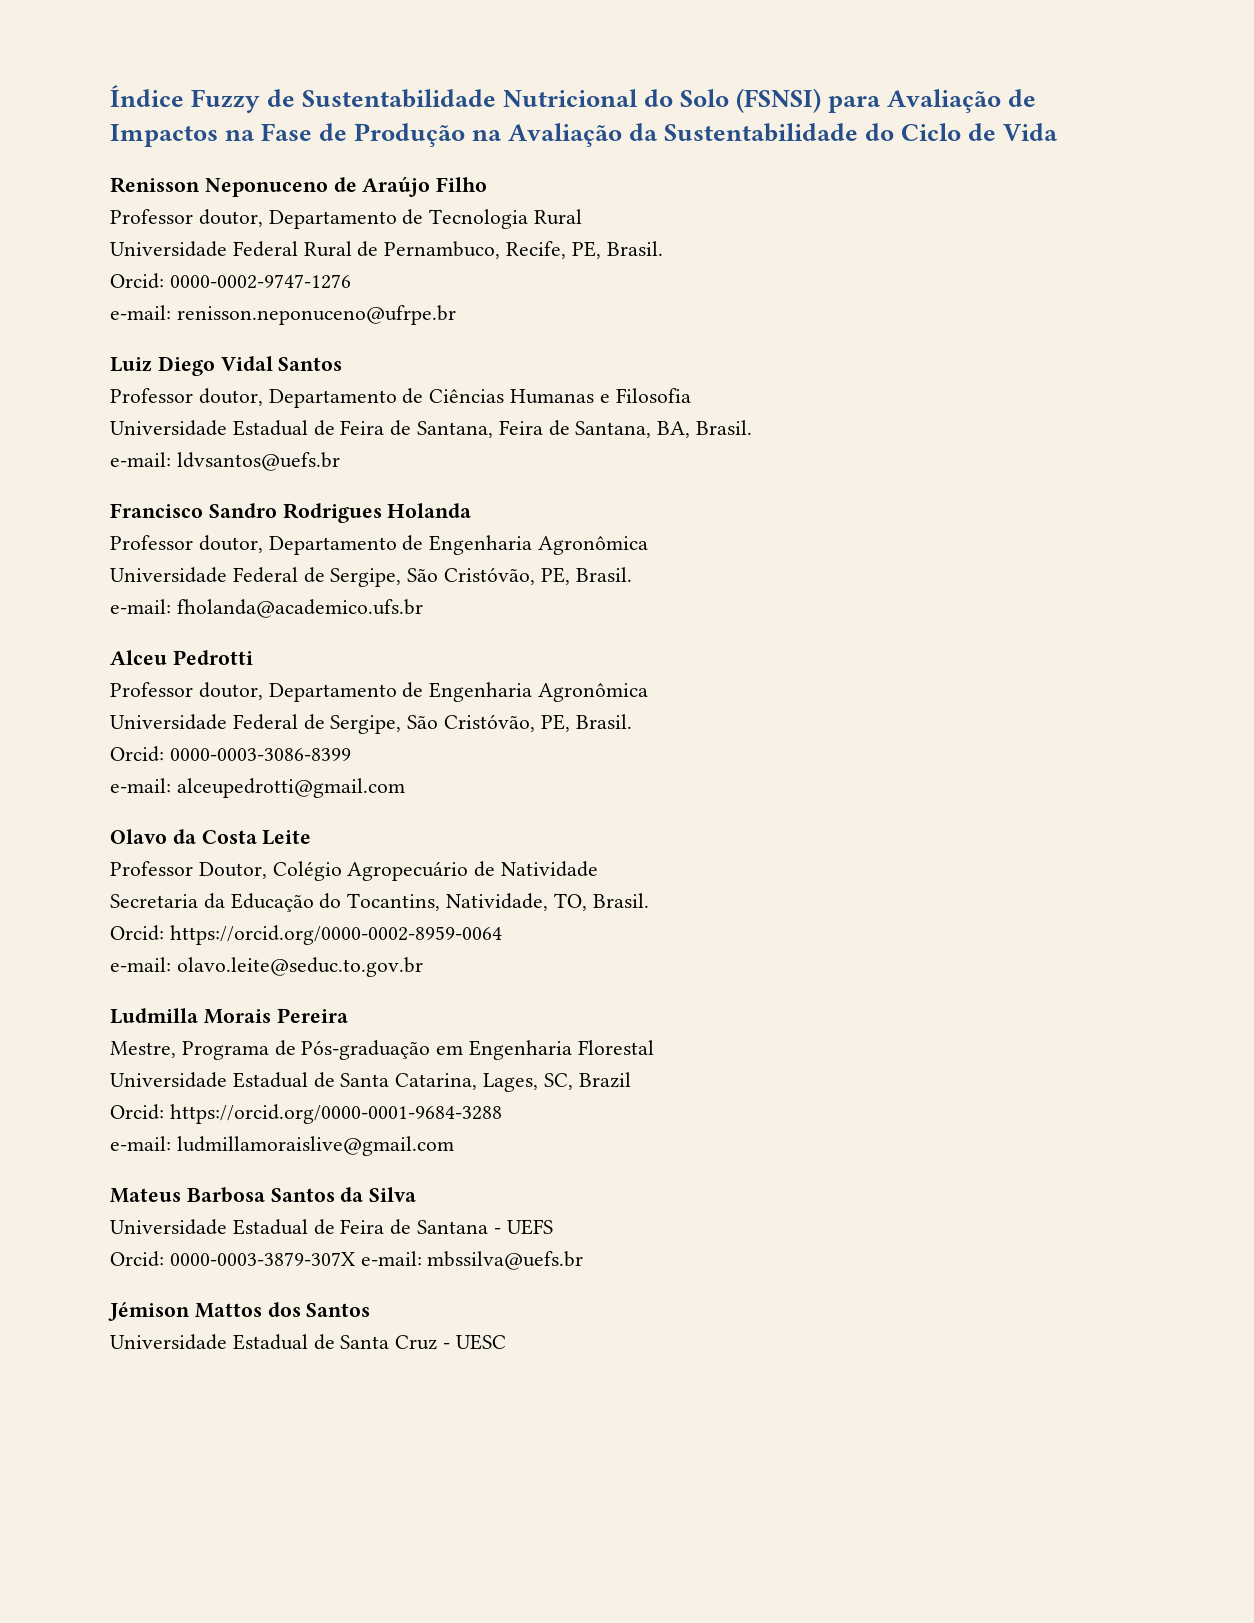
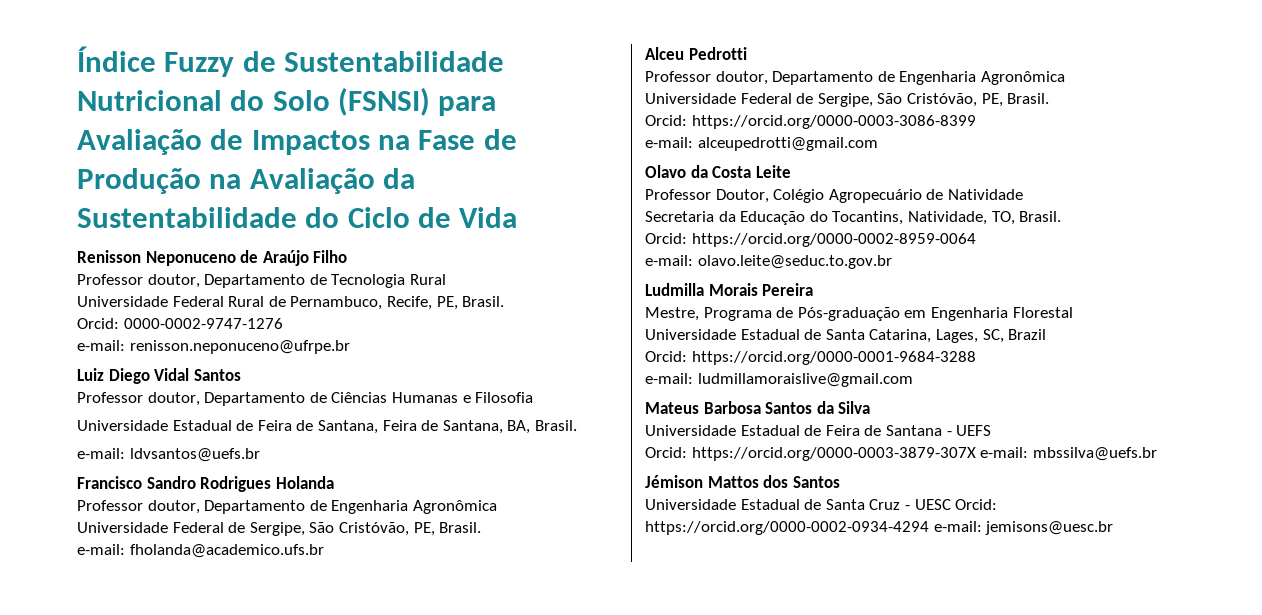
- Orcid: 0000-0003-3086-8399
+ Orcid: https://orcid.org/0000-0003-3086-8399
- Orcid: 0000-0003-3879-307X e-mail: mbssilva@uefs.br
+ Orcid: https://orcid.org/0000-0003-3879-307X e-mail: mbssilva@uefs.br
- Universidade Estadual de Santa Cruz - UESC
+ Universidade Estadual de Santa Cruz - UESC Orcid: https://orcid.org/0000-0002-0934-4294 e-mail: jemisons@uesc.br

